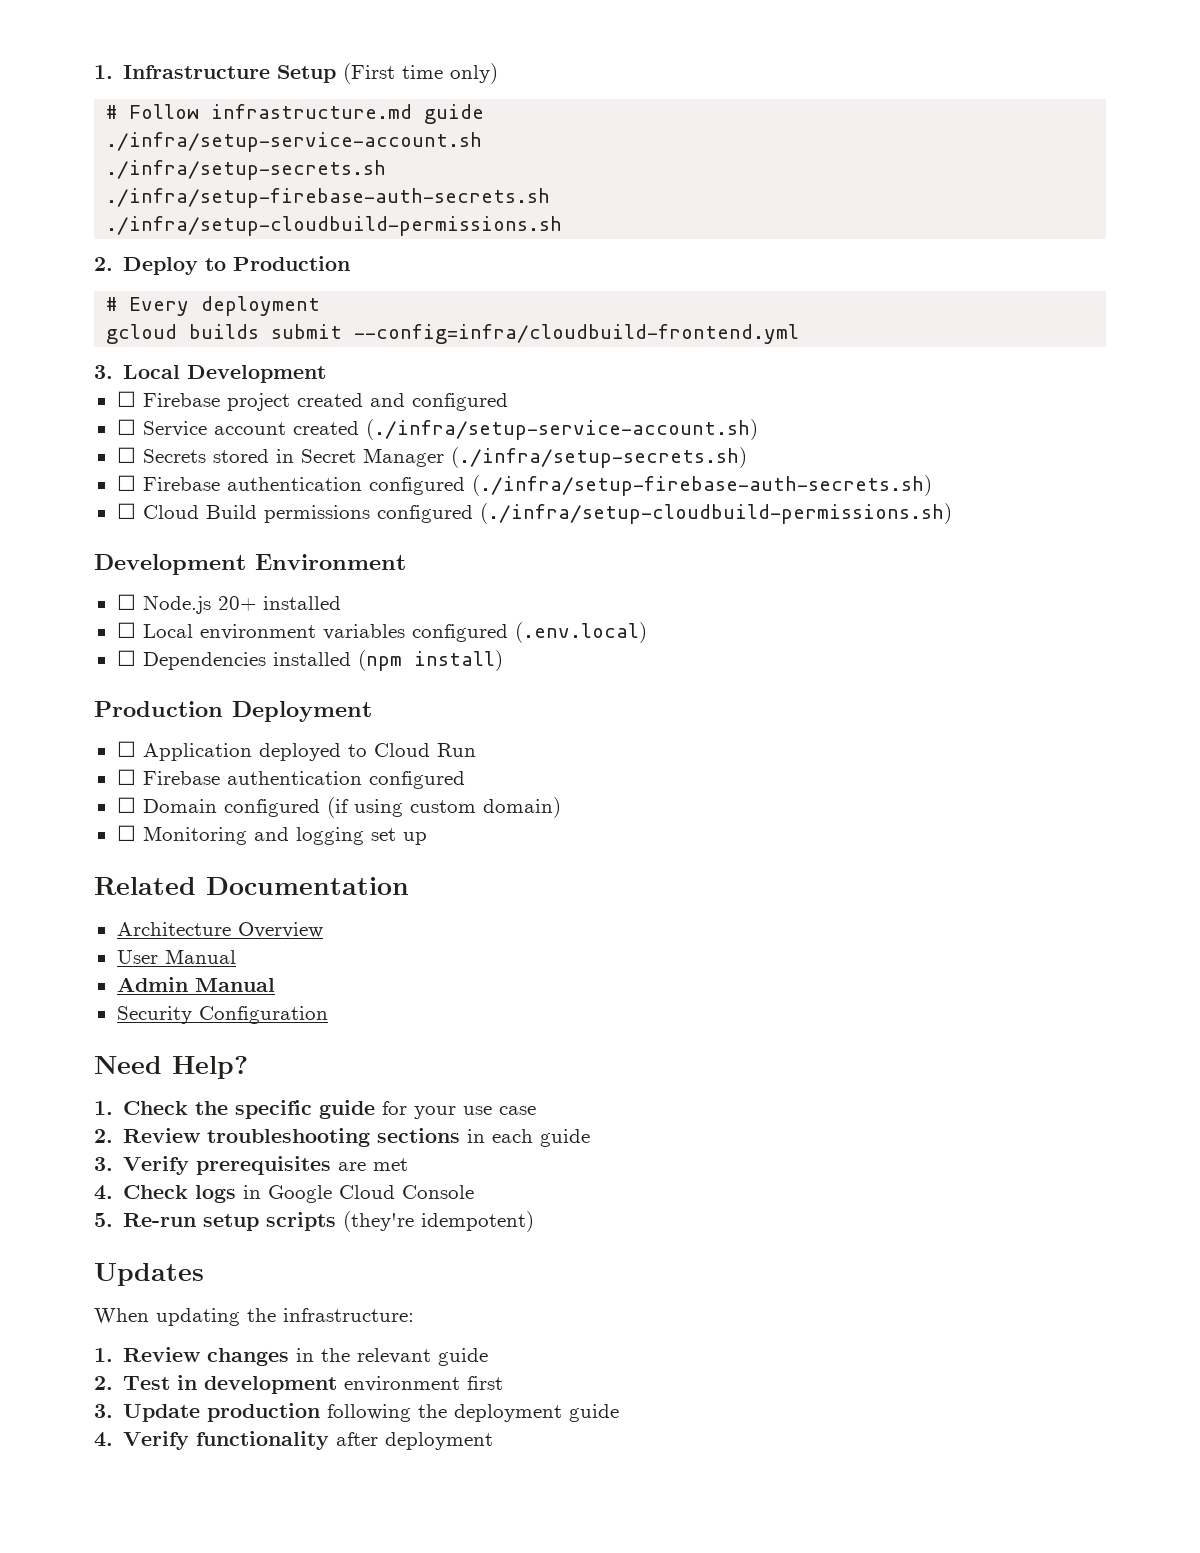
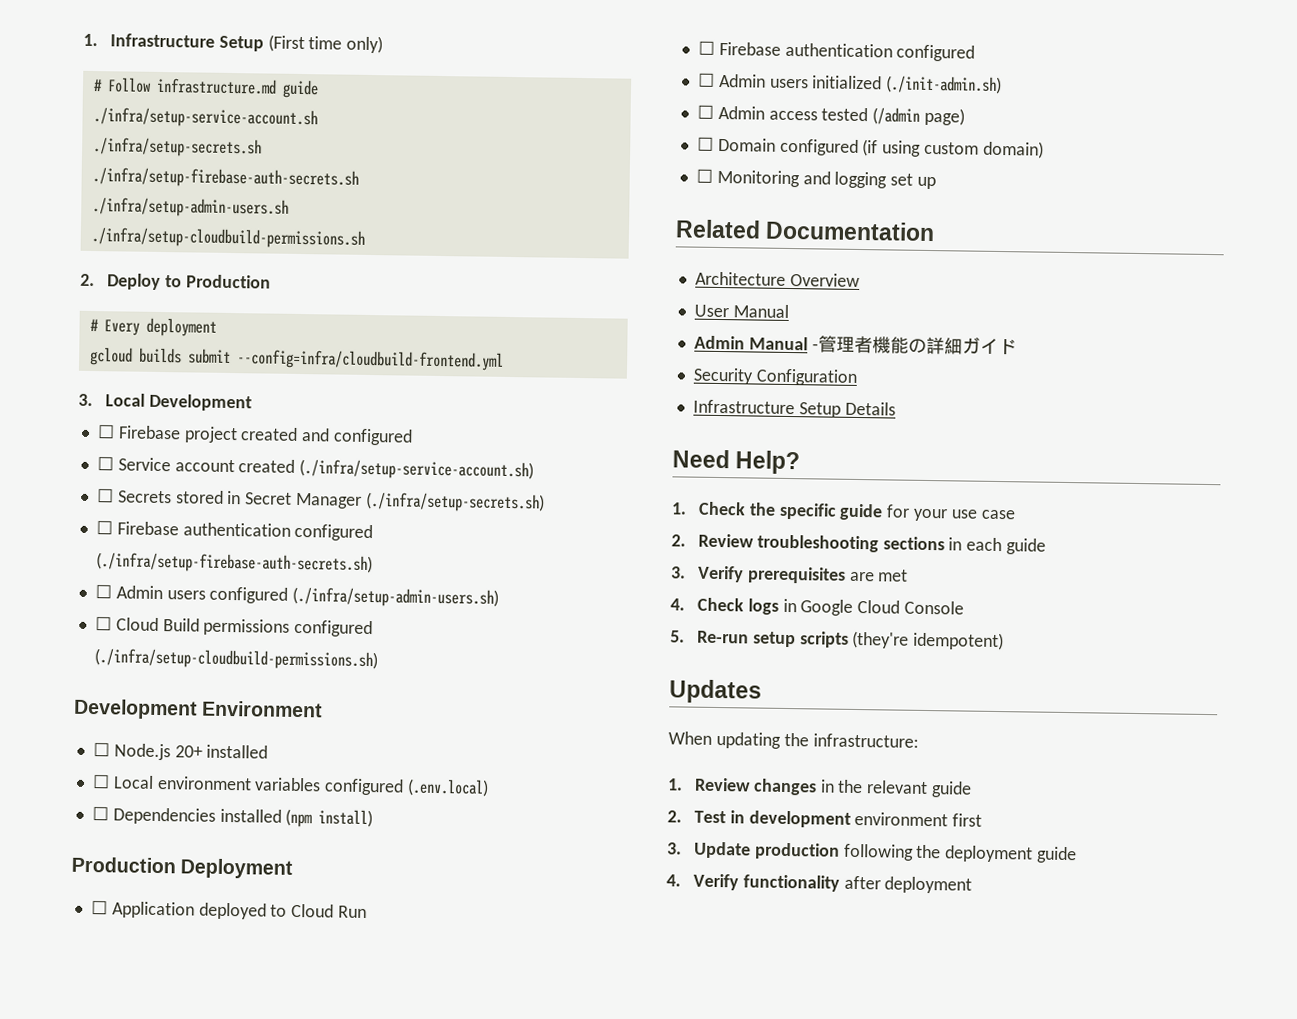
+ ./infra/setup-admin-users.sh
+ ☐ Admin users configured (./infra/setup-admin-users.sh)
+ ☐ Admin users initialized (./init-admin.sh)
+ ☐ Admin access tested (/admin page)
- Admin Manual
+ Admin Manual -管理者機能の詳細ガイド
+ Infrastructure Setup Details

